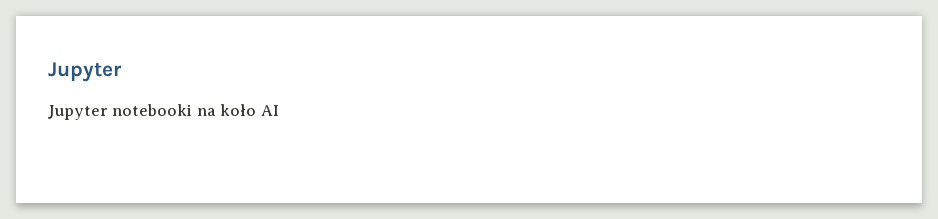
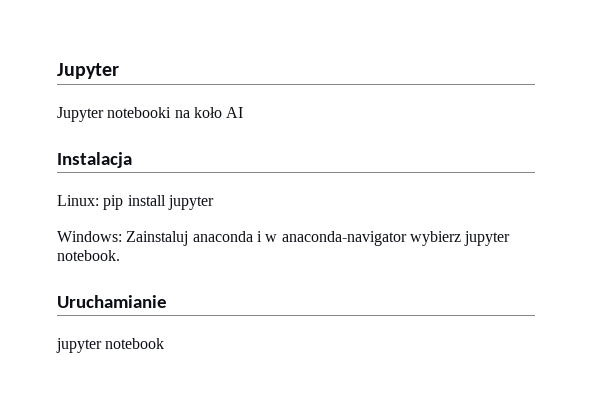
+ Instalacja
+ Linux: pip install jupyter
+ Windows: Zainstaluj anaconda i w anaconda-navigator wybierz jupyter notebook.
+ Uruchamianie
+ jupyter notebook

